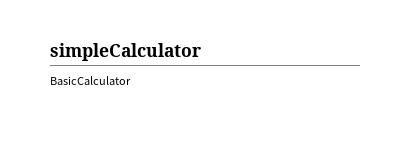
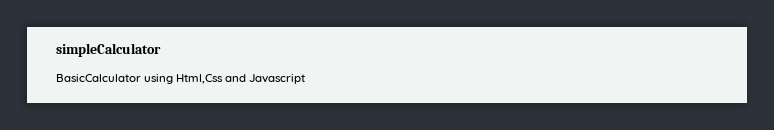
- BasicCalculator
+ BasicCalculator using Html,Css and Javascript

